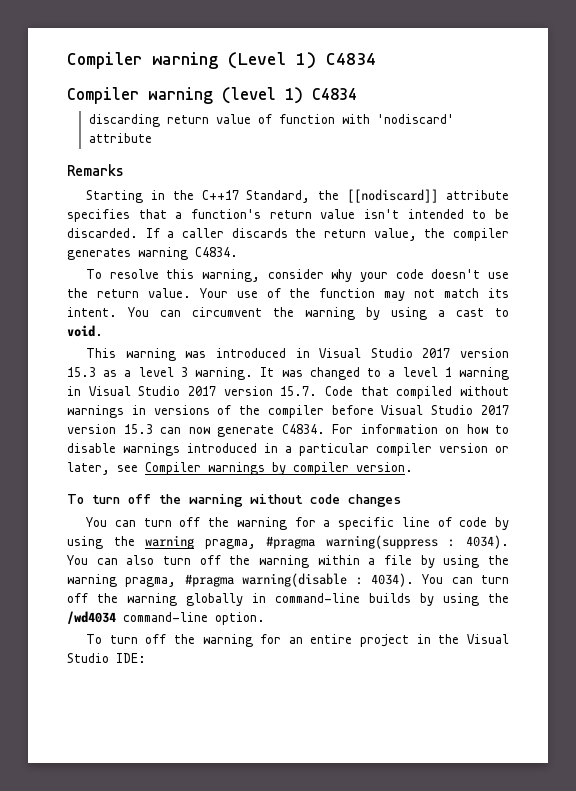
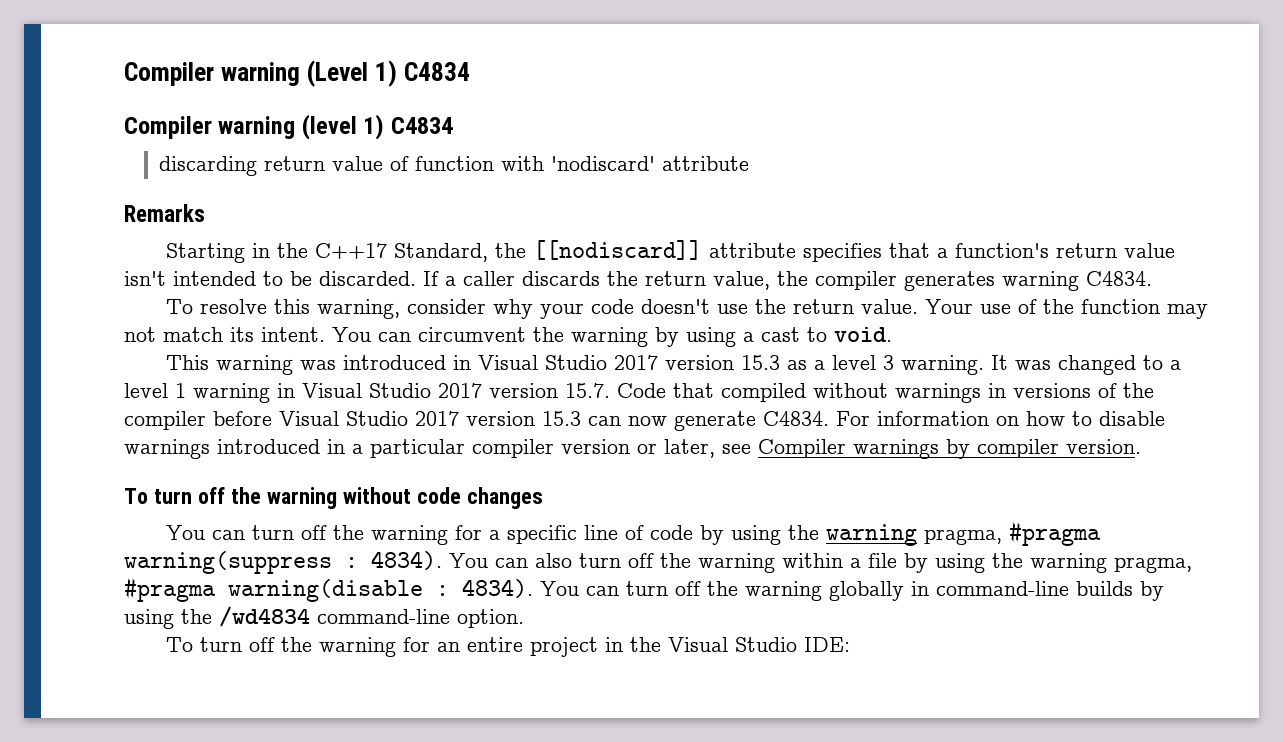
- You can turn off the warning for a specific line of code by using the warning pragma, #pragma warning(suppress : 4034).
+ You can turn off the warning for a specific line of code by using the warning pragma, #pragma warning(suppress : 4834).
- You can also turn off the warning within a file by using the warning pragma, #pragma warning(disable : 4034).
+ You can also turn off the warning within a file by using the warning pragma, #pragma warning(disable : 4834).
- You can turn off the warning globally in command-line builds by using the /wd4034 command-line option.
+ You can turn off the warning globally in command-line builds by using the /wd4834 command-line option.

